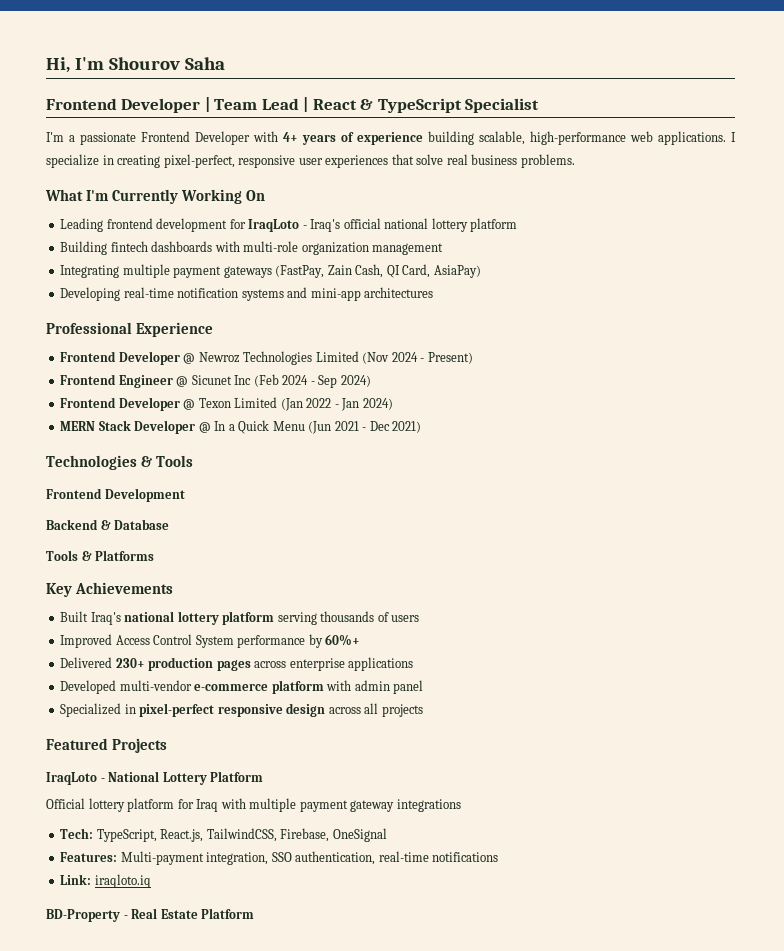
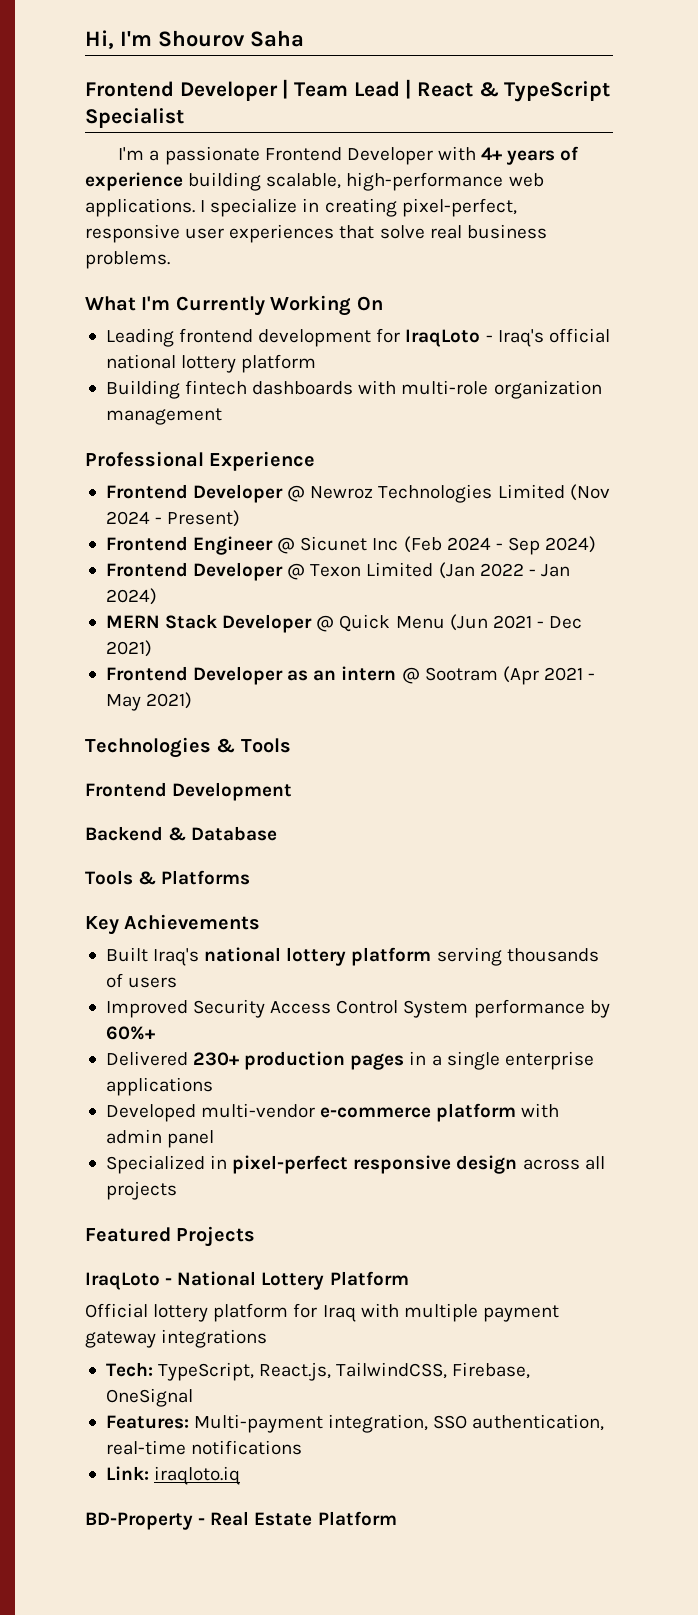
- Integrating multiple payment gateways (FastPay, Zain Cash, QI Card, AsiaPay)
- Developing real-time notification systems and mini-app architectures
- MERN Stack Developer @ In a Quick Menu (Jun 2021 - Dec 2021)
+ MERN Stack Developer @ Quick Menu (Jun 2021 - Dec 2021)
+ Frontend Developer as an intern @ Sootram (Apr 2021 - May 2021)
- Improved Access Control System performance by 60%+
+ Improved Security Access Control System performance by 60%+
- Delivered 230+ production pages across enterprise applications
+ Delivered 230+ production pages in a single enterprise applications

